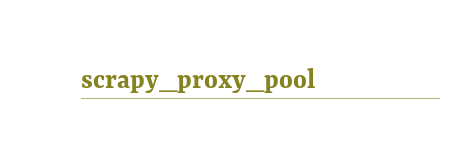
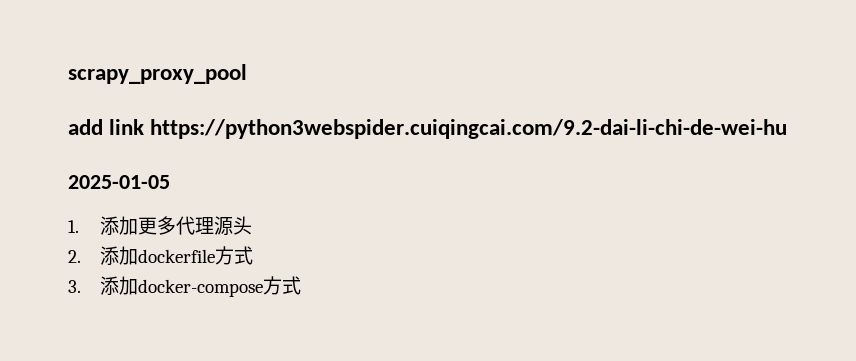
+ add link https://python3webspider.cuiqingcai.com/9.2-dai-li-chi-de-wei-hu
+ 2025-01-05
+ 1.添加更多代理源头
+ 2.添加dockerfile方式
+ 3.添加docker-compose方式

